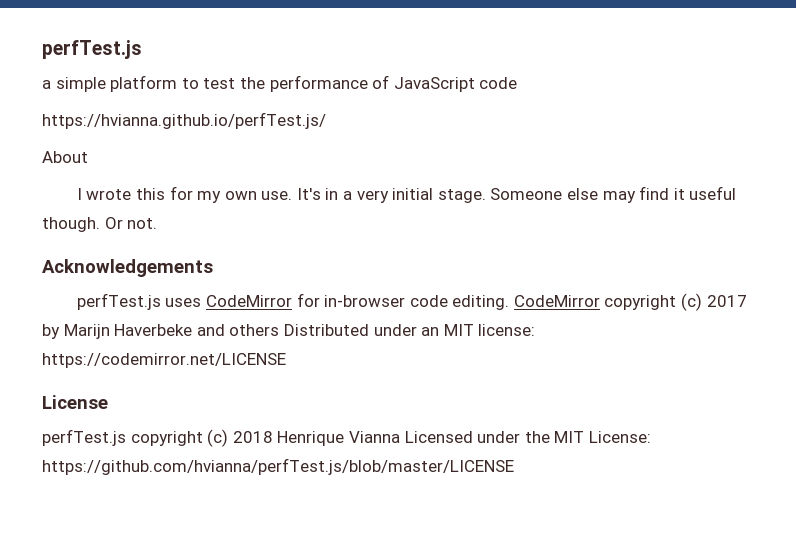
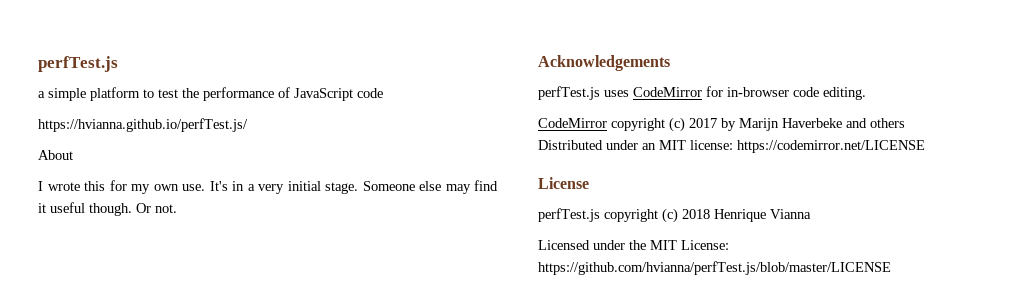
- perfTest.js uses CodeMirror for in-browser code editing. CodeMirror copyright (c) 2017 by Marijn Haverbeke and others Distributed under an MIT license: https://codemirror.net/LICENSE
+ perfTest.js uses CodeMirror for in-browser code editing.
+ CodeMirror copyright (c) 2017 by Marijn Haverbeke and others
+ Distributed under an MIT license: https://codemirror.net/LICENSE
- perfTest.js copyright (c) 2018 Henrique Vianna Licensed under the MIT License: https://github.com/hvianna/perfTest.js/blob/master/LICENSE
+ perfTest.js copyright (c) 2018 Henrique Vianna
+ Licensed under the MIT License: https://github.com/hvianna/perfTest.js/blob/master/LICENSE

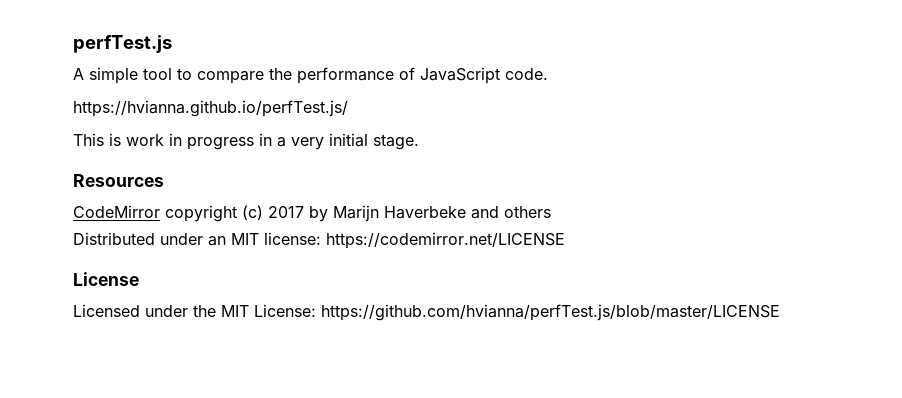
- a simple platform to test the performance of JavaScript code
+ A simple tool to compare the performance of JavaScript code.
- About
- I wrote this for my own use. It's in a very initial stage. Someone else may find it useful though. Or not.
- Acknowledgements
- perfTest.js uses CodeMirror for in-browser code editing.
+ This is work in progress in a very initial stage.
+ Resources
- perfTest.js copyright (c) 2018 Henrique Vianna

